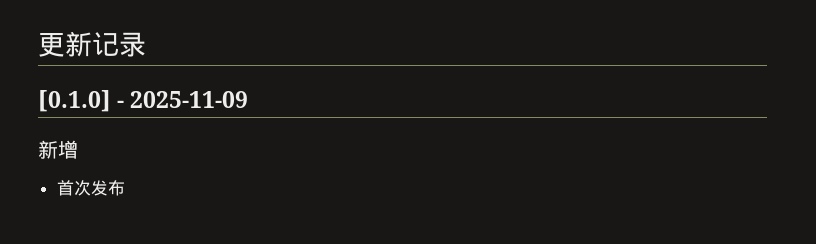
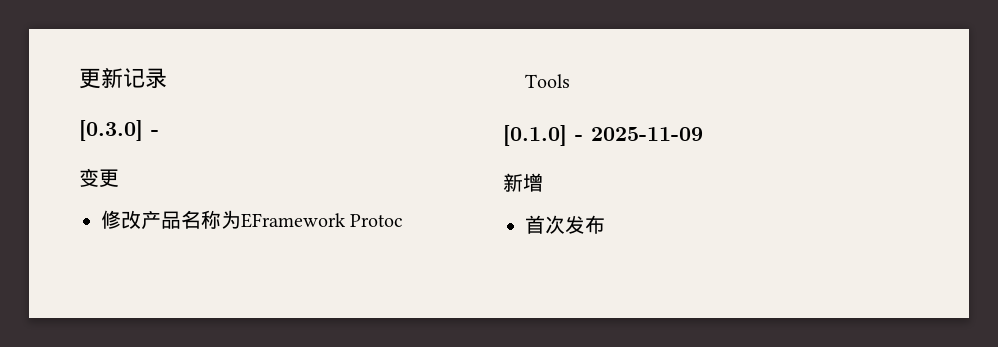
+ [0.3.0] -
+ 变更
+ 修改产品名称为EFramework Protoc Tools

